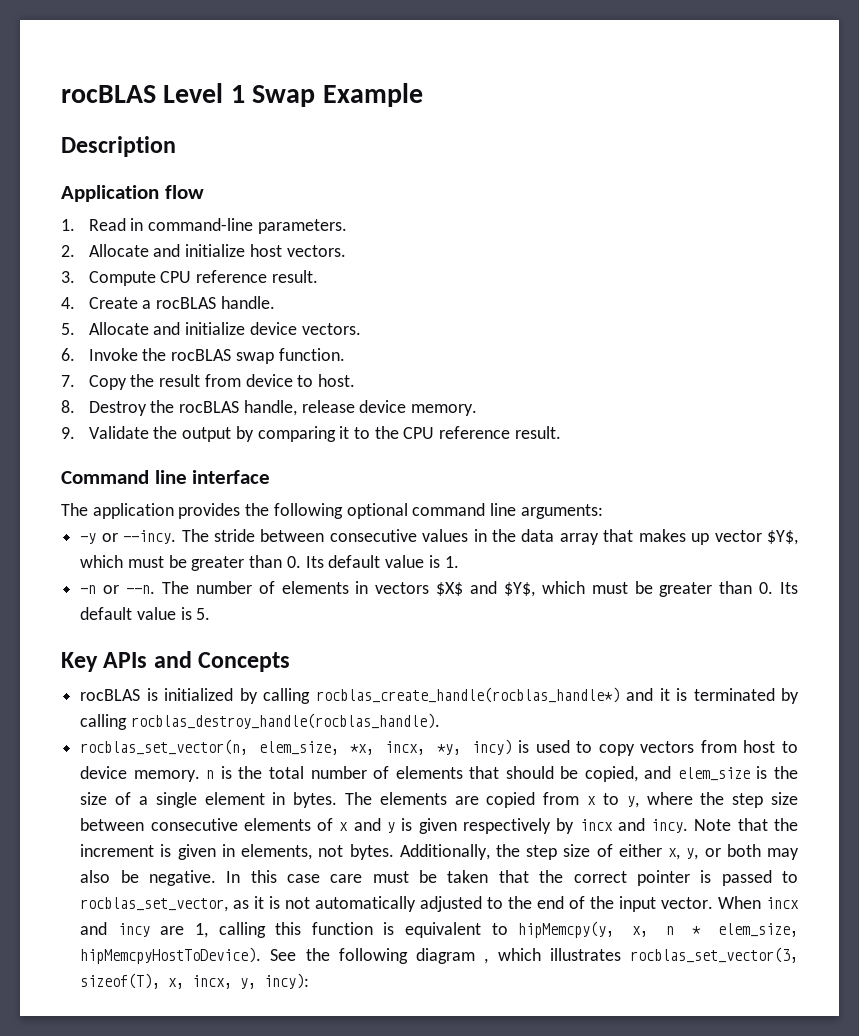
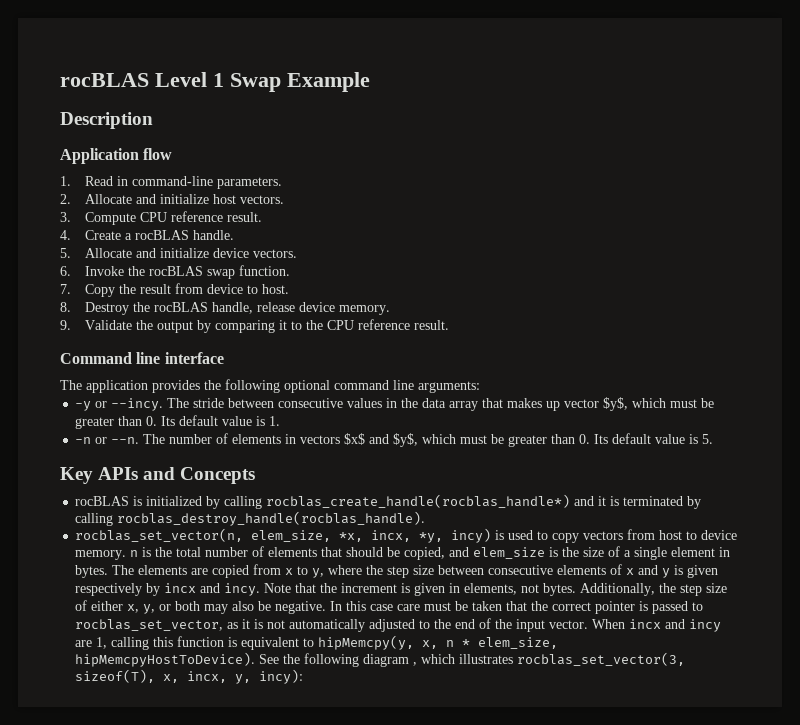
- The stride between consecutive values in the data array that makes up vector $Y$, which must be greater than 0. Its default value is 1.
+ The stride between consecutive values in the data array that makes up vector $y$, which must be greater than 0. Its default value is 1.
- The number of elements in vectors $X$ and $Y$, which must be greater than 0. Its default value is 5.
+ The number of elements in vectors $x$ and $y$, which must be greater than 0. Its default value is 5.

